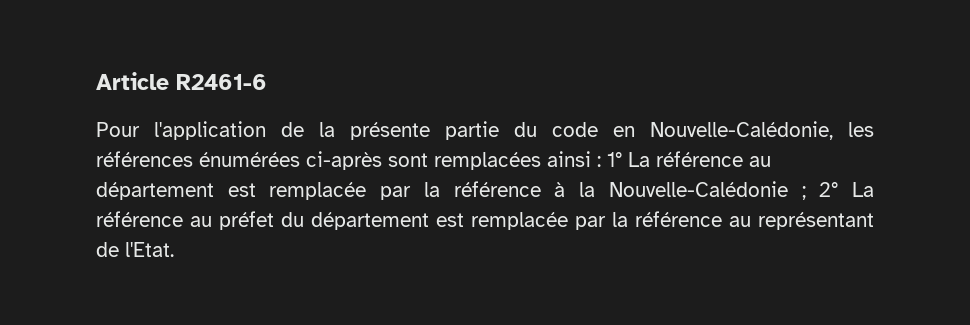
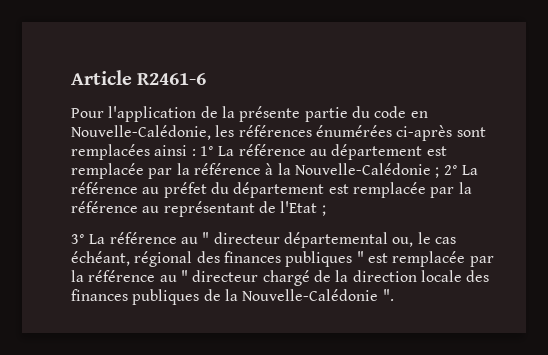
- Pour l'application de la présente partie du code en Nouvelle-Calédonie, les références énumérées ci-après sont remplacées ainsi : 1° La référence au département est remplacée par la référence à la Nouvelle-Calédonie ; 2° La référence au préfet du département est remplacée par la référence au représentant de l'Etat.
+ Pour l'application de la présente partie du code en Nouvelle-Calédonie, les références énumérées ci-après sont remplacées ainsi : 1° La référence au département est remplacée par la référence à la Nouvelle-Calédonie ; 2° La référence au préfet du département est remplacée par la référence au représentant de l'Etat ;
+ 3° La référence au " directeur départemental ou, le cas échéant, régional des finances publiques " est remplacée par la référence au " directeur chargé de la direction locale des finances publiques de la Nouvelle-Calédonie ".

